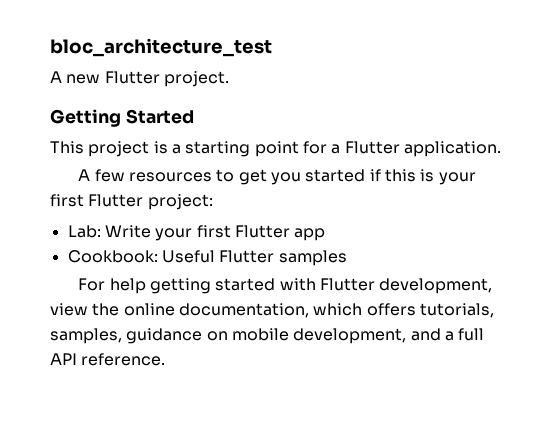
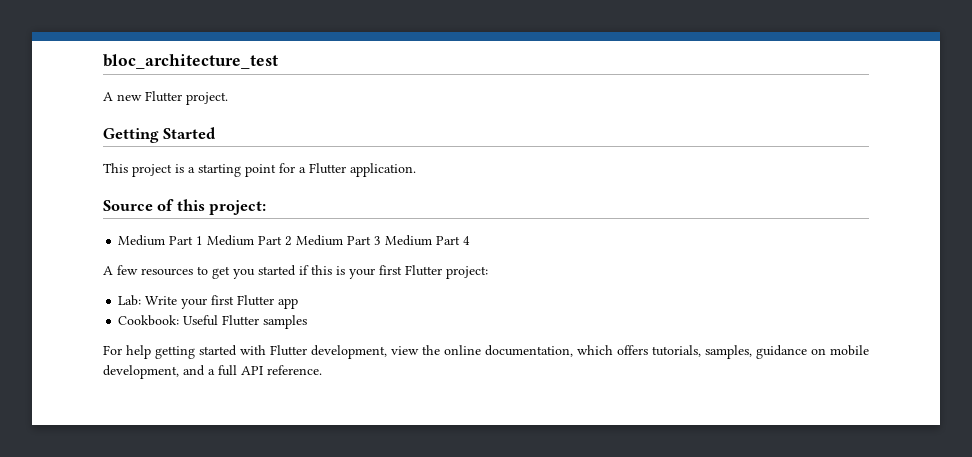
+ Source of this project:
+ Medium Part 1 Medium Part 2 Medium Part 3 Medium Part 4

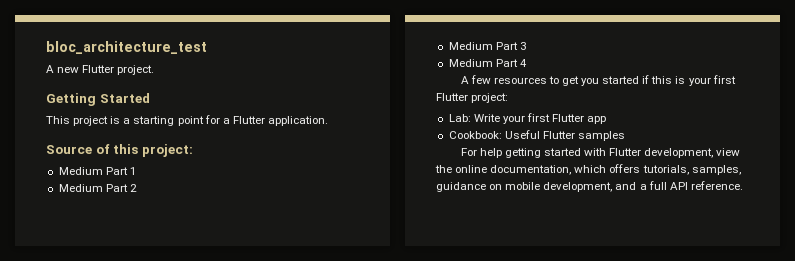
- Medium Part 1 Medium Part 2 Medium Part 3 Medium Part 4
+ Medium Part 1
+ Medium Part 2
+ Medium Part 3
+ Medium Part 4

